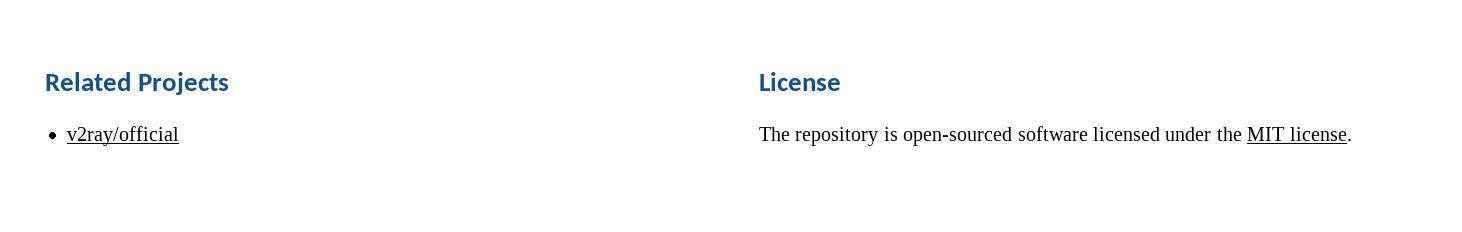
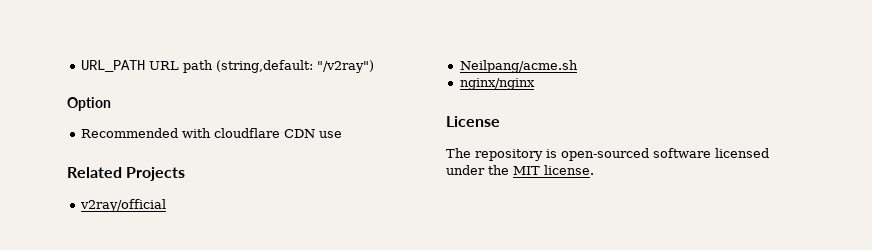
+ URL_PATH URL path (string,default: "/v2ray")
+ Option
+ Recommended with cloudflare CDN use
+ Neilpang/acme.sh
+ nginx/nginx

